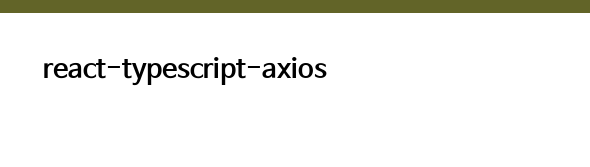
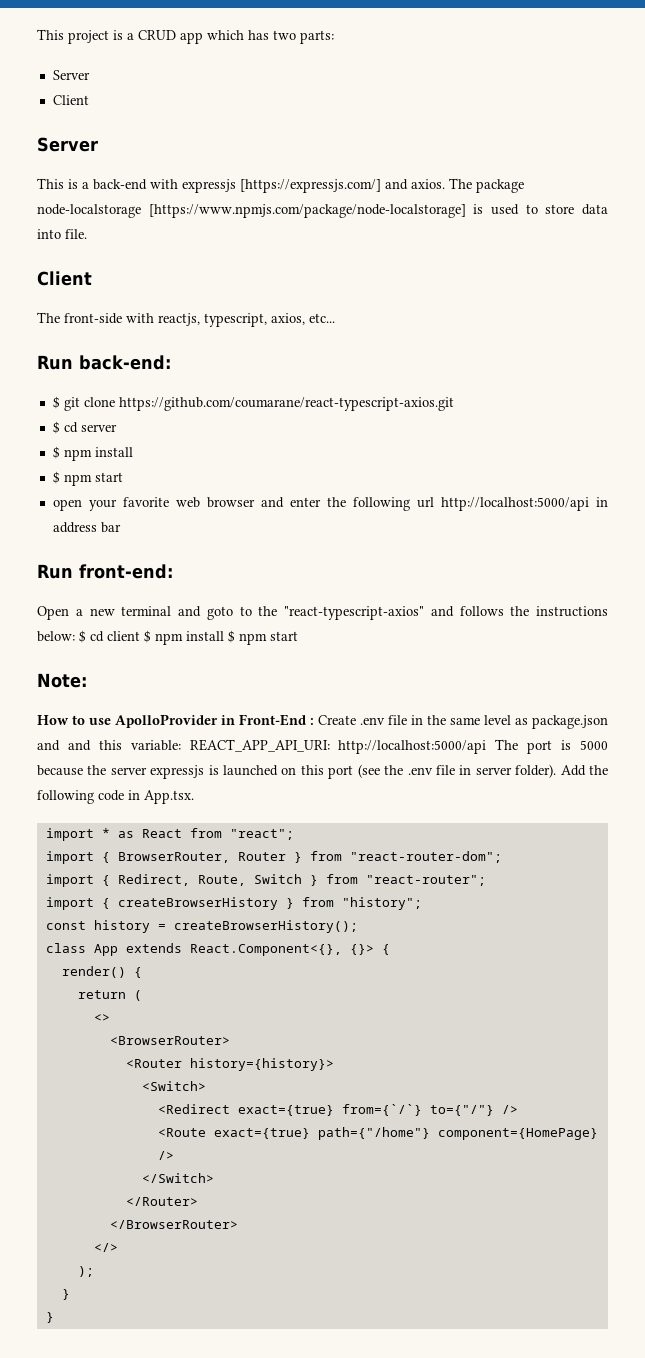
- react-typescript-axios
+ This project is a CRUD app which has two parts:
+ Server
+ Client
+ Server
+ This is a back-end with expressjs [https://expressjs.com/] and axios. The package node-localstorage [https://www.npmjs.com/package/node-localstorage] is used to store data into file.
+ Client
+ The front-side with reactjs, typescript, axios, etc...
+ Run back-end:
+ $ git clone https://github.com/coumarane/react-typescript-axios.git
+ $ cd server
+ $ npm install
+ $ npm start
+ open your favorite web browser and enter the following url http://localhost:5000/api in address bar
+ Run front-end:
+ Open a new terminal and goto to the "react-typescript-axios" and follows the instructions below: $ cd client $ npm install $ npm start
+ Note:
+ How to use ApolloProvider in Front-End : Create .env file in the same level as package.json and and this variable: REACT_APP_API_URI: http://localhost:5000/api The port is 5000 because the server expressjs is launched on this port (see the .env file in server folder). Add the following code in App.tsx.
+ import * as React from "react";
+ import { BrowserRouter, Router } from "react-router-dom";
+ import { Redirect, Route, Switch } from "react-router";
+ import { createBrowserHistory } from "history";
+ const history = createBrowserHistory();
+ class App extends React.Component<{}, {}> {
+ render() {
+ return (
+ <>
+ <BrowserRouter>
+ <Router history={history}>
+ <Switch>
+ <Redirect exact={true} from={`/`} to={"/"} />
+ <Route exact={true} path={"/home"} component={HomePage} />
+ </Switch>
+ </Router>
+ </BrowserRouter>
+ </>
+ );
+ }
+ }

